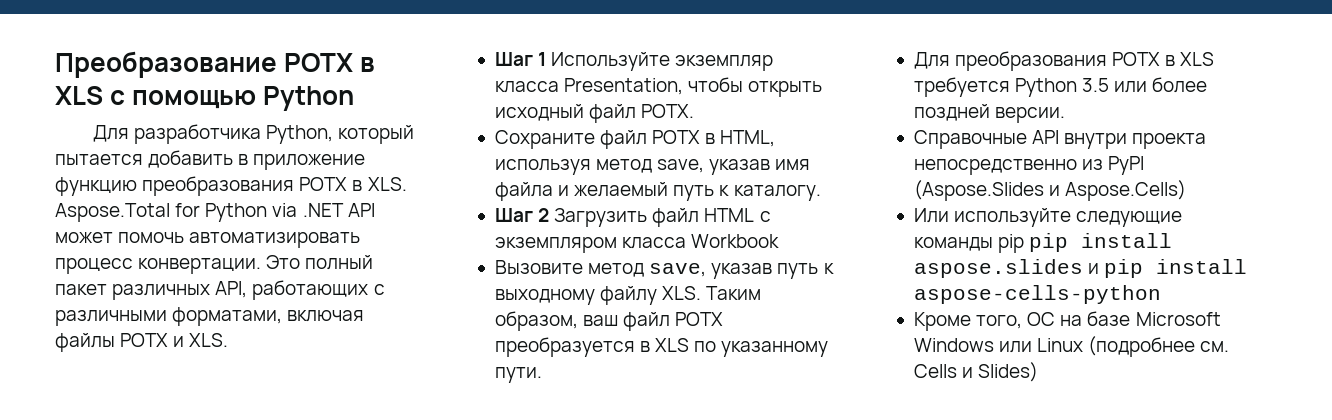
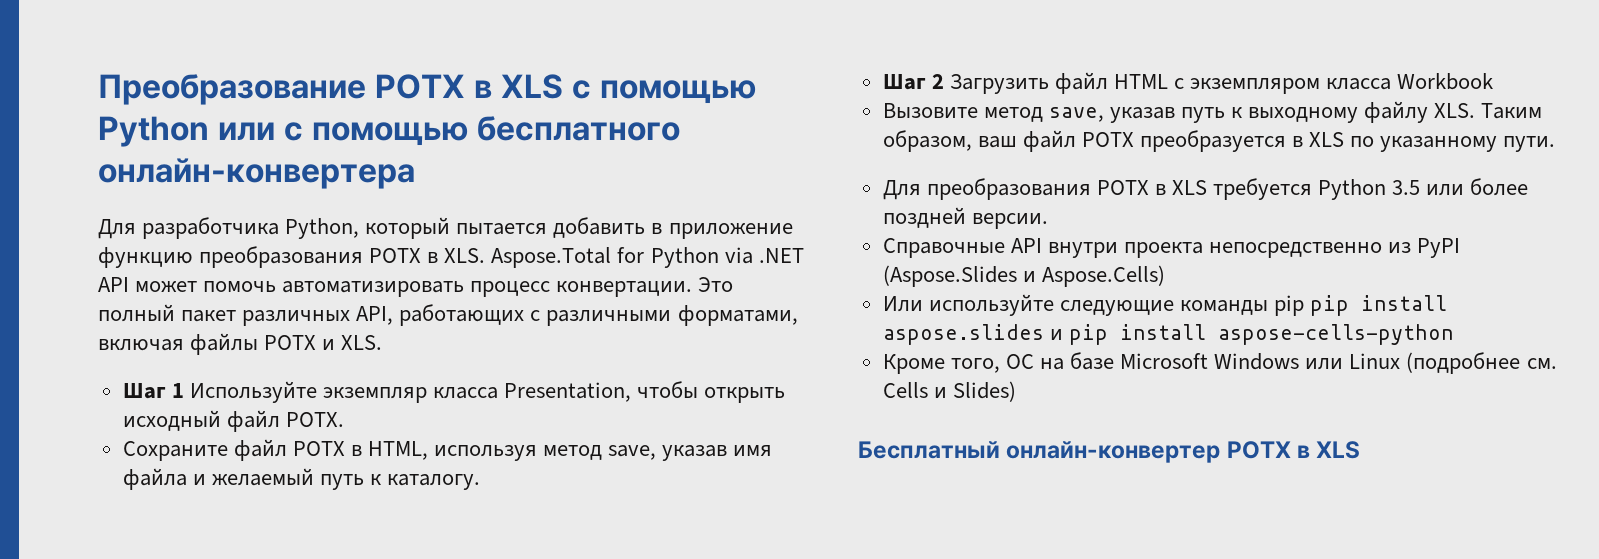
- Преобразование POTX в XLS с помощью Python
+ Преобразование POTX в XLS с помощью Python или с помощью бесплатного онлайн-конвертера
+ Бесплатный онлайн-конвертер POTX в XLS

